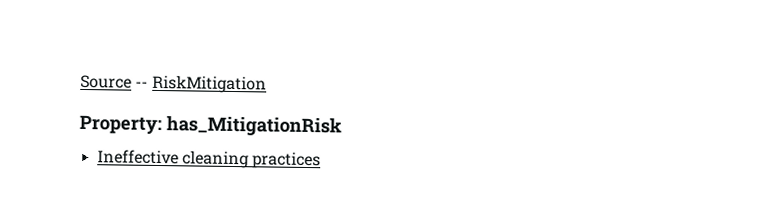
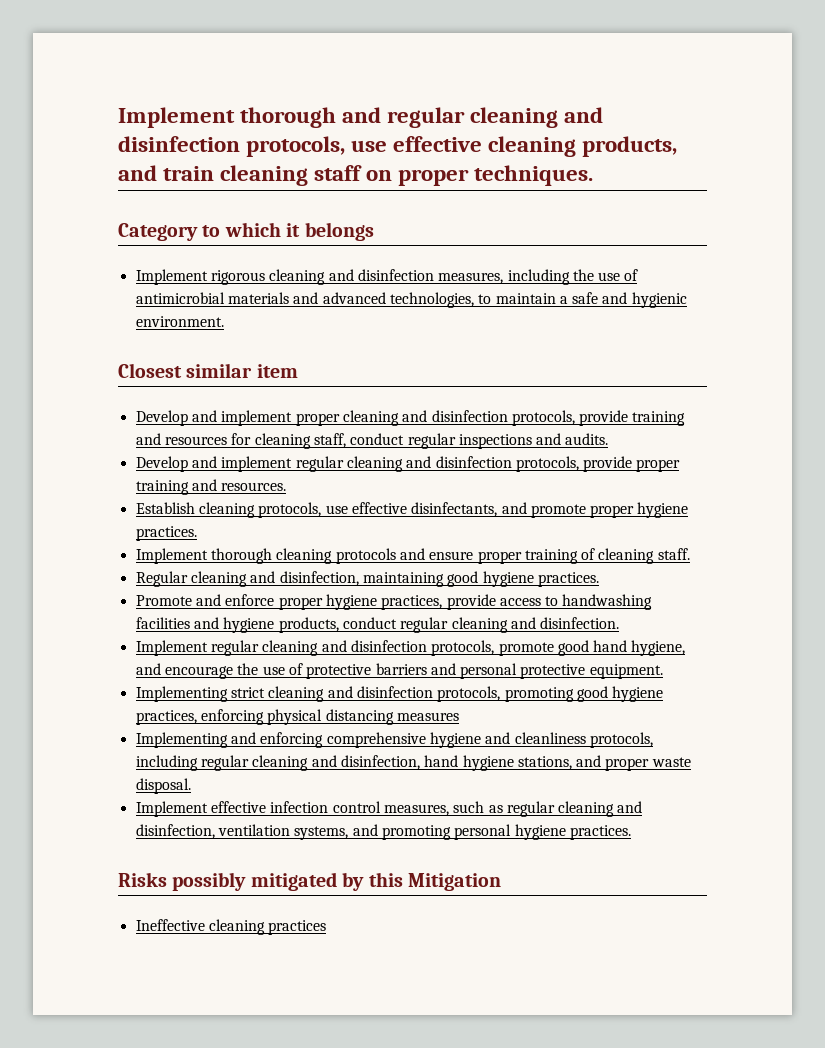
- Source -- RiskMitigation
- Property: has_MitigationRisk
+ Implement thorough and regular cleaning and disinfection protocols, use effective cleaning products, and train cleaning staff on proper techniques.
+ Category to which it belongs
+ Implement rigorous cleaning and disinfection measures, including the use of antimicrobial materials and advanced technologies, to maintain a safe and hygienic environment.
+ Closest similar item
+ Develop and implement proper cleaning and disinfection protocols, provide training and resources for cleaning staff, conduct regular inspections and audits.
+ Develop and implement regular cleaning and disinfection protocols, provide proper training and resources.
+ Establish cleaning protocols, use effective disinfectants, and promote proper hygiene practices.
+ Implement thorough cleaning protocols and ensure proper training of cleaning staff.
+ Regular cleaning and disinfection, maintaining good hygiene practices.
+ Promote and enforce proper hygiene practices, provide access to handwashing facilities and hygiene products, conduct regular cleaning and disinfection.
+ Implement regular cleaning and disinfection protocols, promote good hand hygiene, and encourage the use of protective barriers and personal protective equipment.
+ Implementing strict cleaning and disinfection protocols, promoting good hygiene practices, enforcing physical distancing measures
+ Implementing and enforcing comprehensive hygiene and cleanliness protocols, including regular cleaning and disinfection, hand hygiene stations, and proper waste disposal.
+ Implement effective infection control measures, such as regular cleaning and disinfection, ventilation systems, and promoting personal hygiene practices.
+ Risks possibly mitigated by this Mitigation

